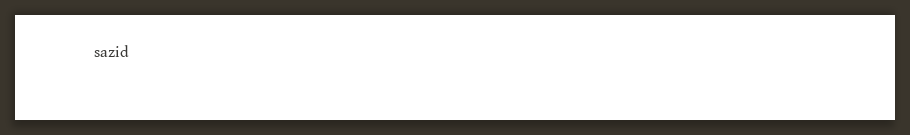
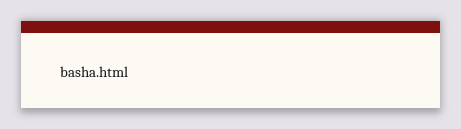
- sazid
+ basha.html

